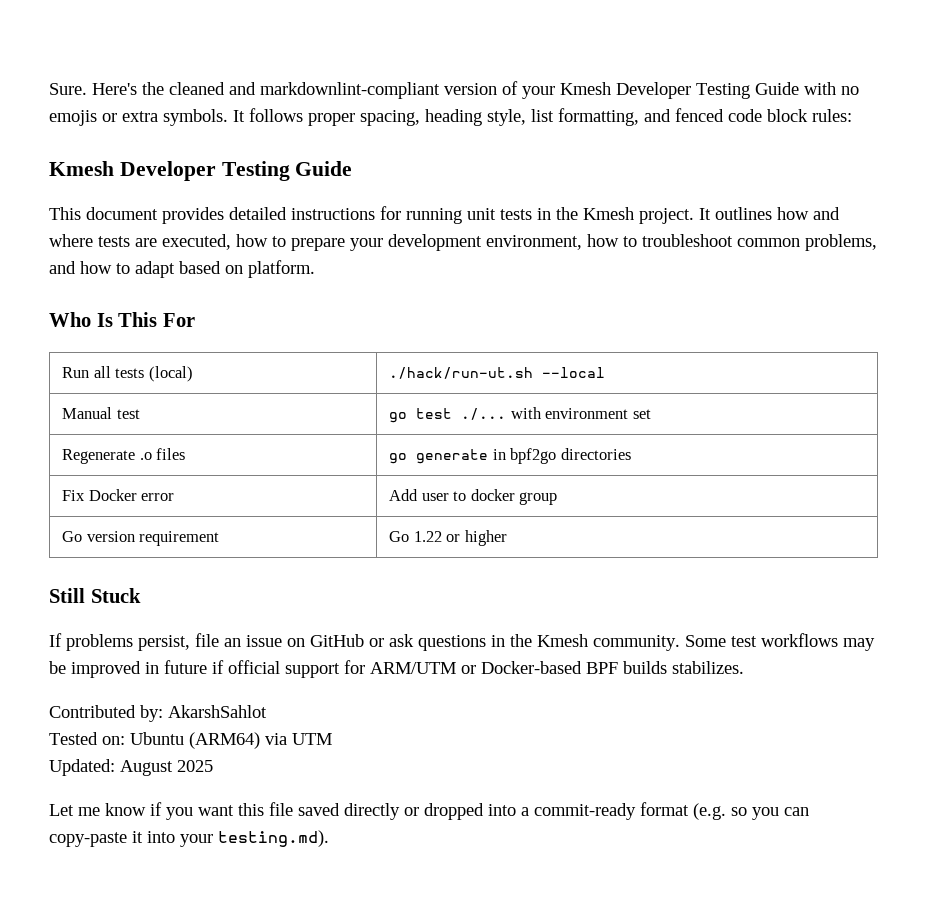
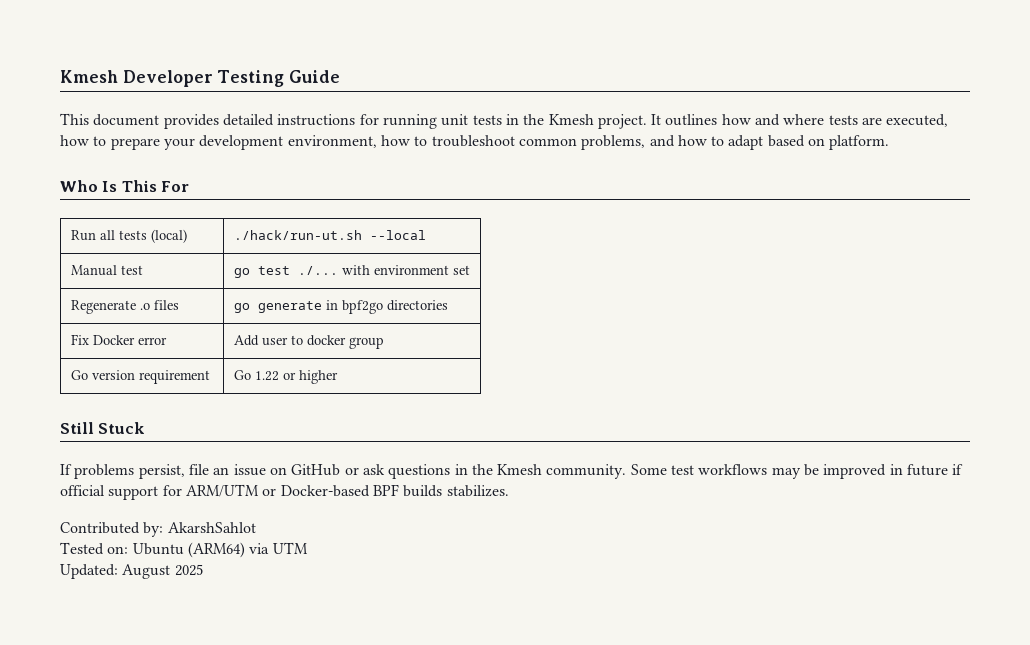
- Sure. Here's the cleaned and markdownlint-compliant version of your Kmesh Developer Testing Guide with no emojis or extra symbols. It follows proper spacing, heading style, list formatting, and fenced code block rules:
- Let me know if you want this file saved directly or dropped into a commit-ready format (e.g. so you can copy-paste it into your testing.md).

